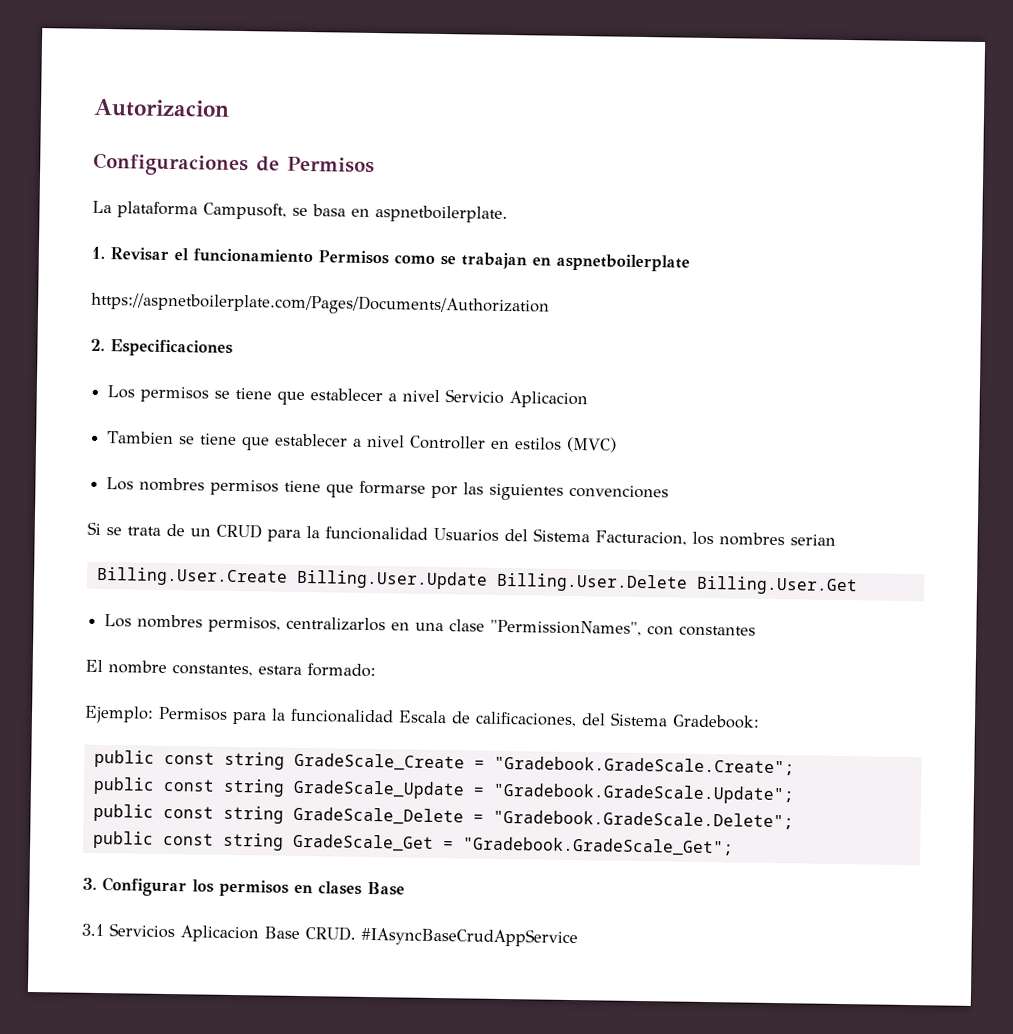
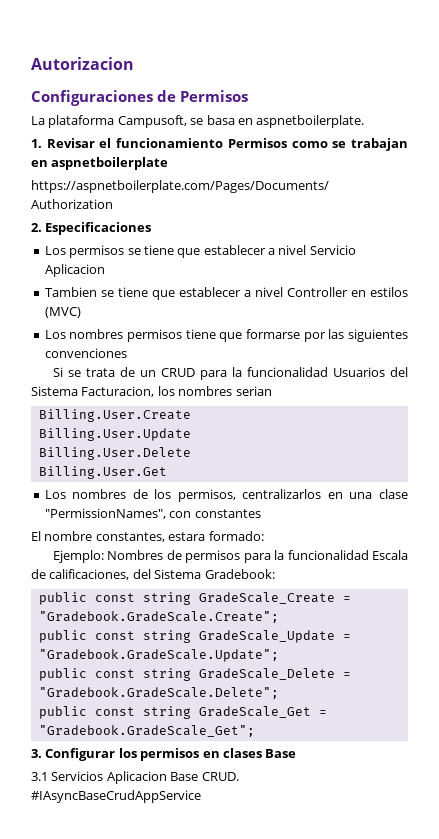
- Billing.User.Create Billing.User.Update Billing.User.Delete Billing.User.Get
+ Billing.User.Create
+ Billing.User.Update
+ Billing.User.Delete
+ Billing.User.Get
- Los nombres permisos, centralizarlos en una clase "PermissionNames", con constantes
+ Los nombres de los permisos, centralizarlos en una clase "PermissionNames", con constantes
- Ejemplo: Permisos para la funcionalidad Escala de calificaciones, del Sistema Gradebook:
+ Ejemplo: Nombres de permisos para la funcionalidad Escala de calificaciones, del Sistema Gradebook:

